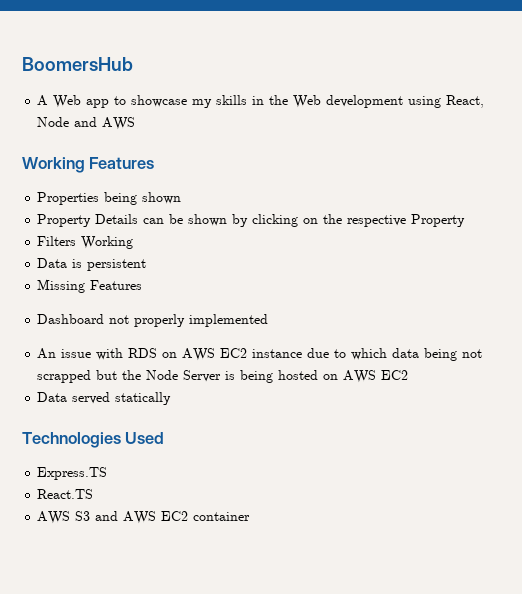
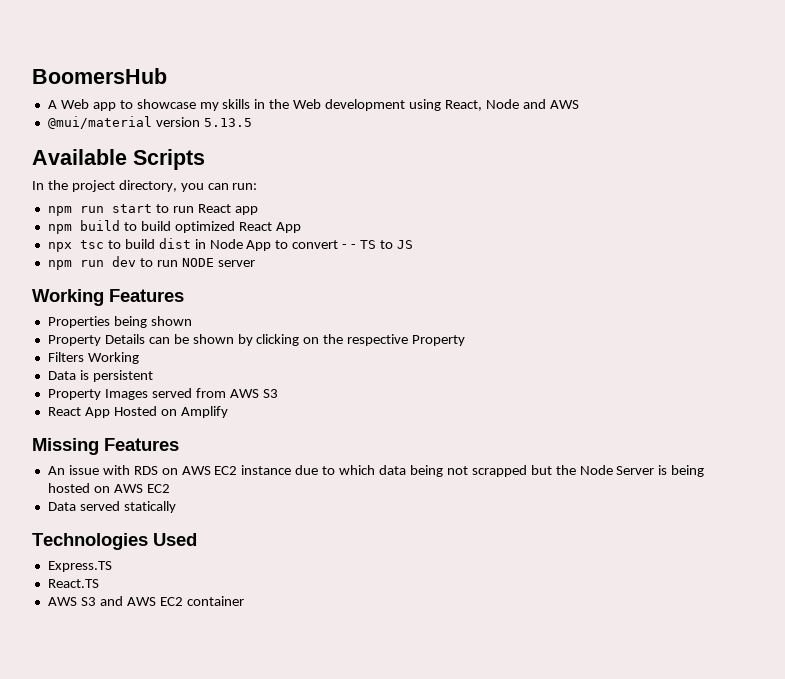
+ @mui/material version 5.13.5
+ Available Scripts
+ In the project directory, you can run:
+ npm run start to run React app
+ npm build to build optimized React App
+ npx tsc to build dist in Node App to convert - - TS to JS
+ npm run dev to run NODE server
+ Property Images served from AWS S3
+ React App Hosted on Amplify
  Missing Features
- Dashboard not properly implemented

